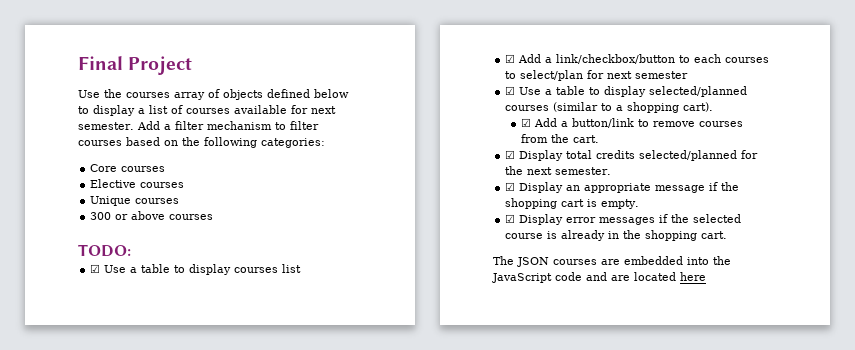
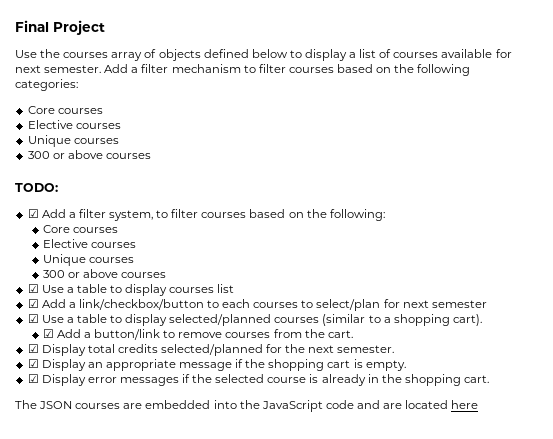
+ ☑ Add a filter system, to filter courses based on the following:
+ Core courses
+ Elective courses
+ Unique courses
+ 300 or above courses

